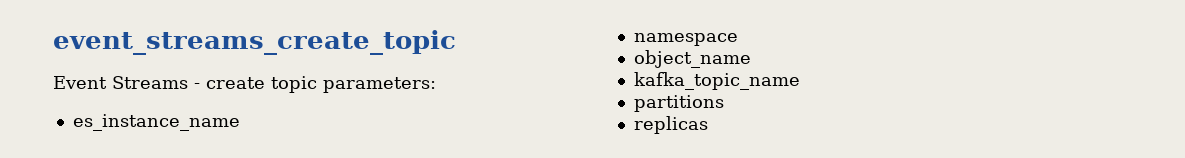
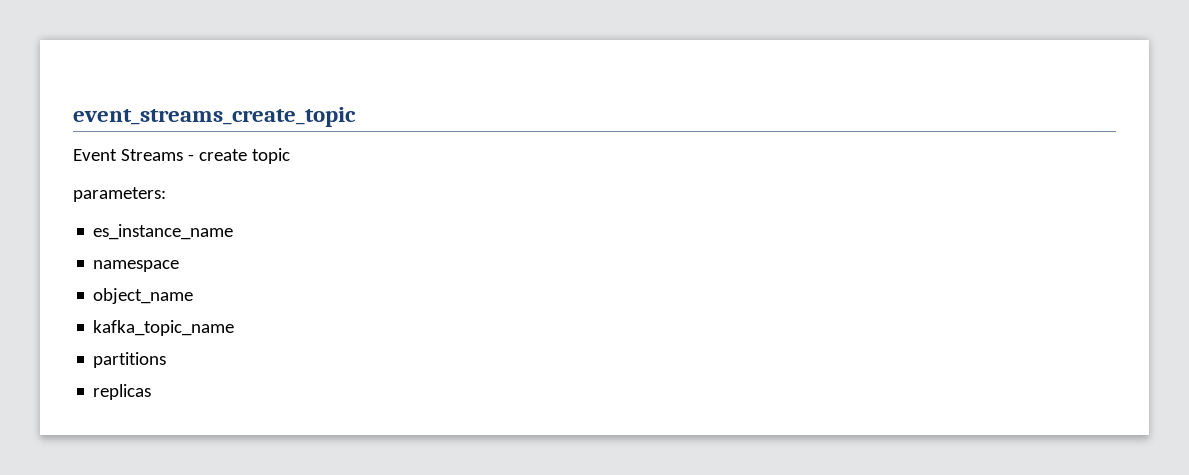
- Event Streams - create topic parameters:
+ Event Streams - create topic
+ parameters:

